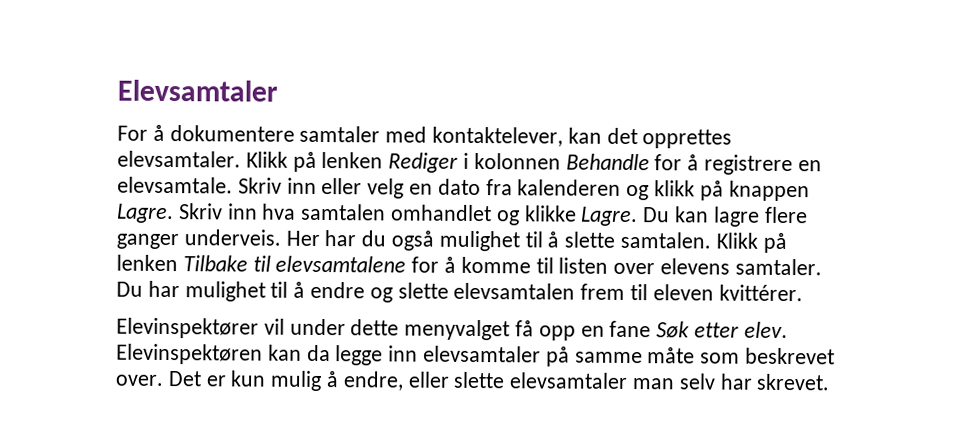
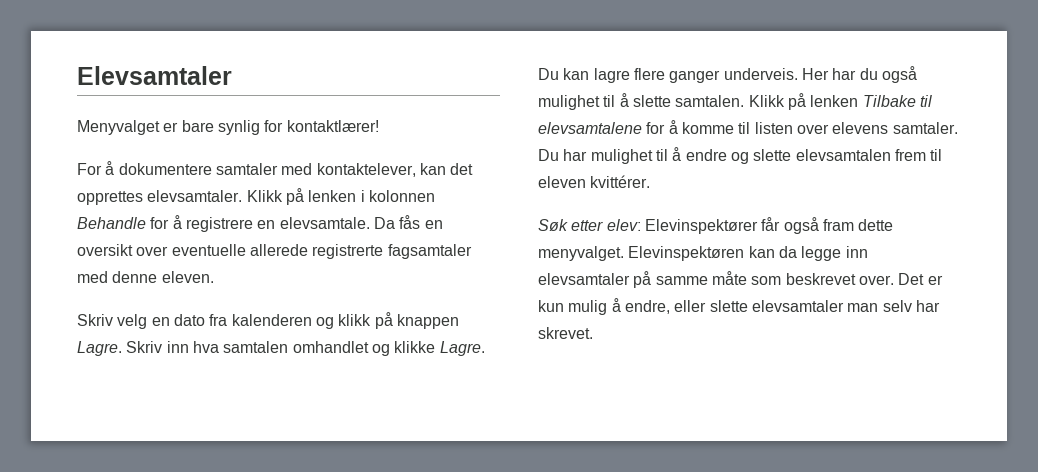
+ Menyvalget er bare synlig for kontaktlærer!
- Klikk på lenken Rediger i kolonnen Behandle for å registrere en elevsamtale.
+ Klikk på lenken i kolonnen Behandle for å registrere en elevsamtale.
- Skriv inn eller velg en dato fra kalenderen og klikk på knappen Lagre.
+ Da fås en oversikt over eventuelle allerede registrerte fagsamtaler med denne eleven.
+ Skriv velg en dato fra kalenderen og klikk på knappen Lagre.
- Elevinspektører vil under dette menyvalget få opp en fane Søk etter elev.
+ Søk etter elev: Elevinspektører får også fram dette menyvalget.

